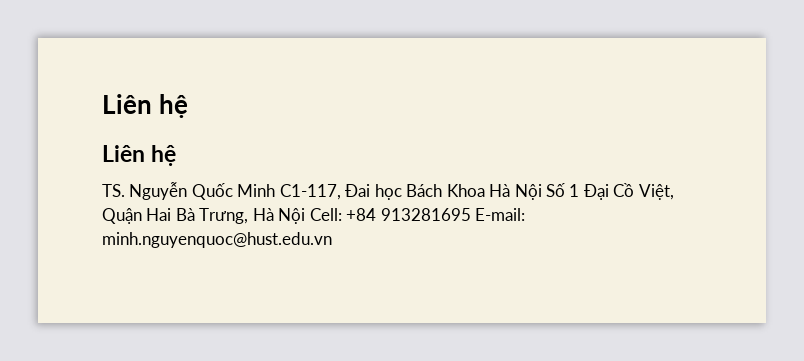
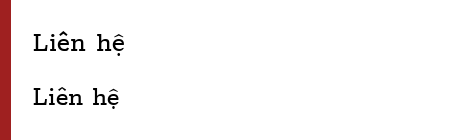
- TS. Nguyễn Quốc Minh C1-117, Đai học Bách Khoa Hà Nội Số 1 Đại Cồ Việt, Quận Hai Bà Trưng, Hà Nội Cell: +84 913281695 E-mail: minh.nguyenquoc@hust.edu.vn

